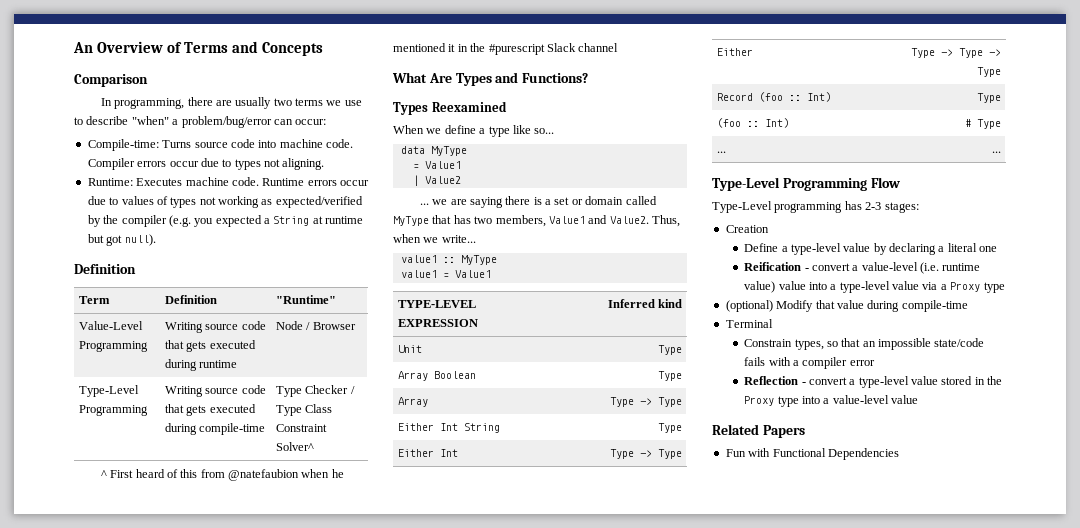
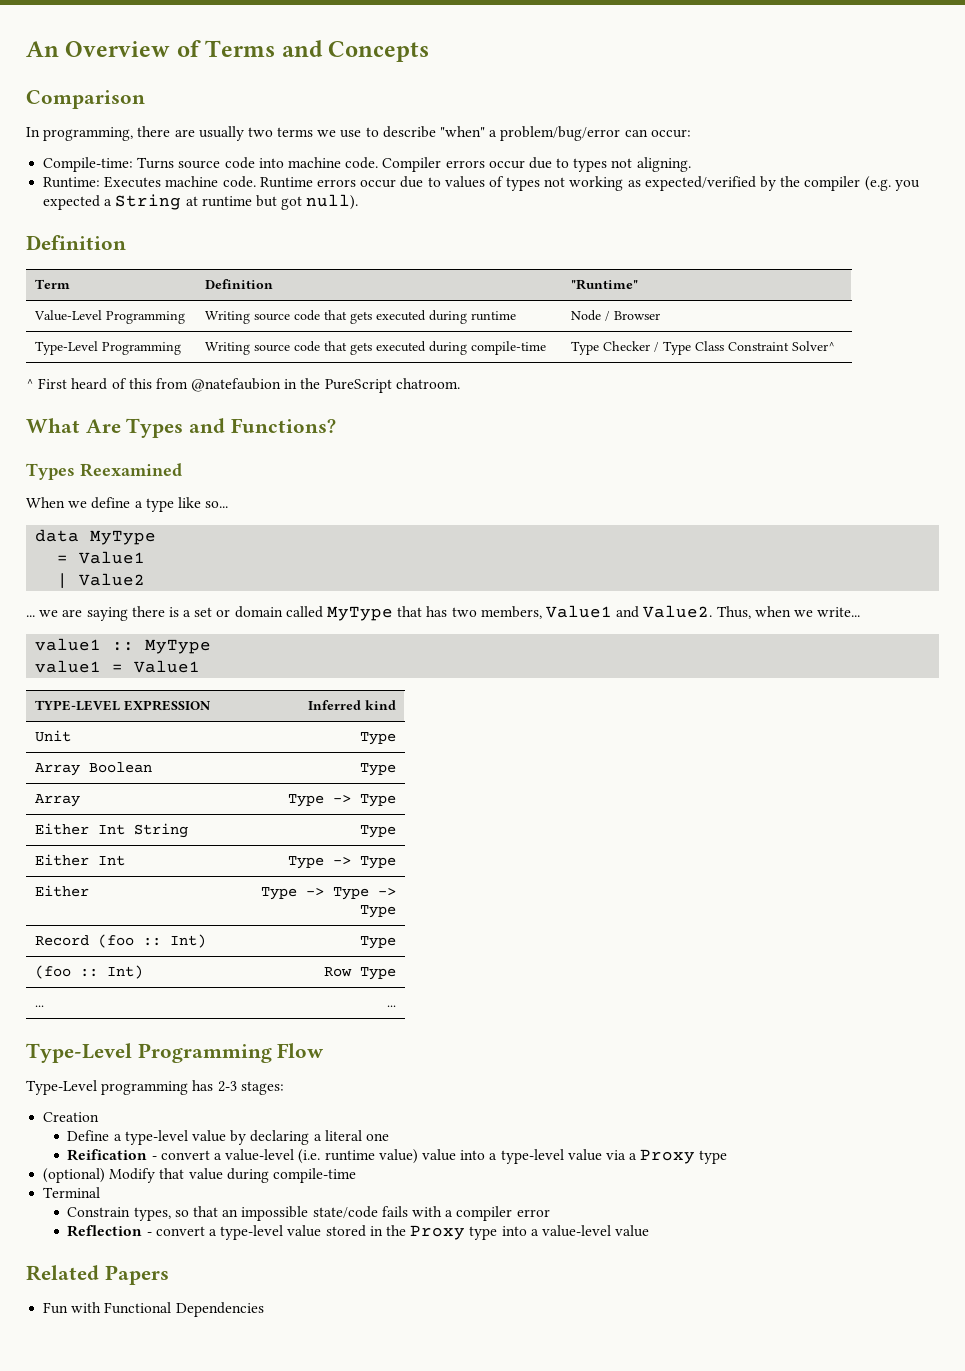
- ^ First heard of this from @natefaubion when he mentioned it in the #purescript Slack channel
+ ^ First heard of this from @natefaubion in the PureScript chatroom.
- (foo :: Int) | # Type
+ (foo :: Int) | Row Type

